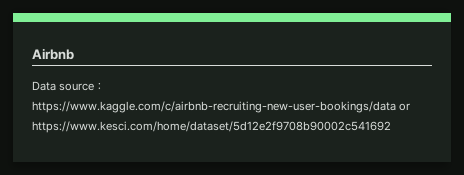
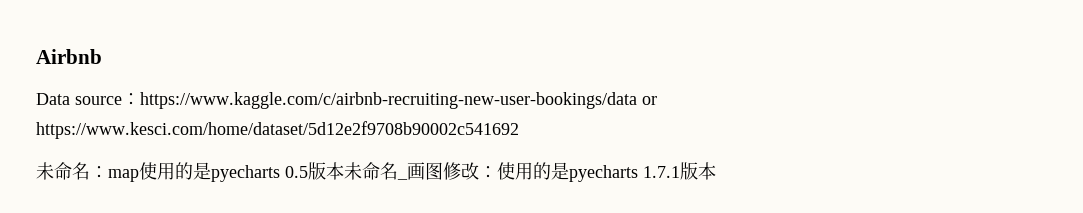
+ 未命名：map使用的是pyecharts 0.5版本未命名_画图修改：使用的是pyecharts 1.7.1版本

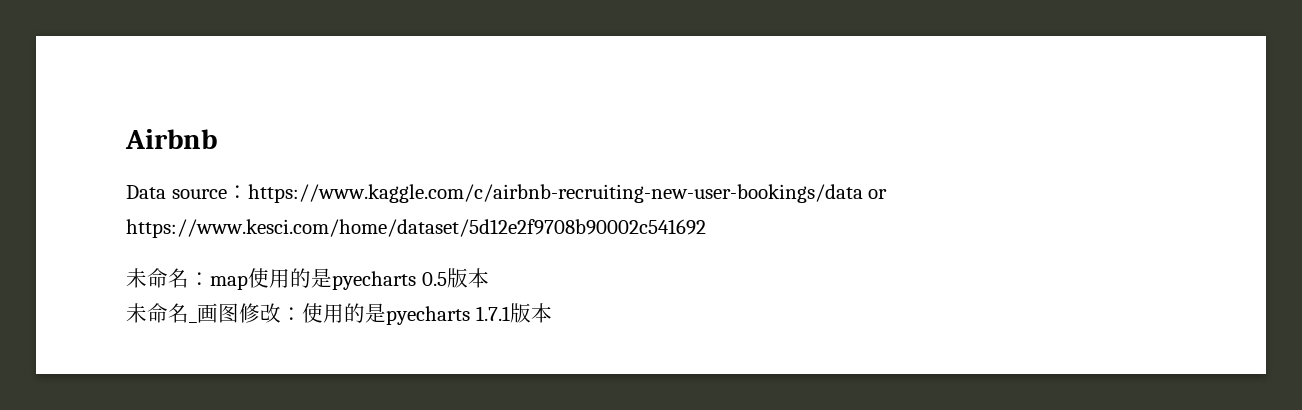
- 未命名：map使用的是pyecharts 0.5版本未命名_画图修改：使用的是pyecharts 1.7.1版本
+ 未命名：map使用的是pyecharts 0.5版本
+ 未命名_画图修改：使用的是pyecharts 1.7.1版本

